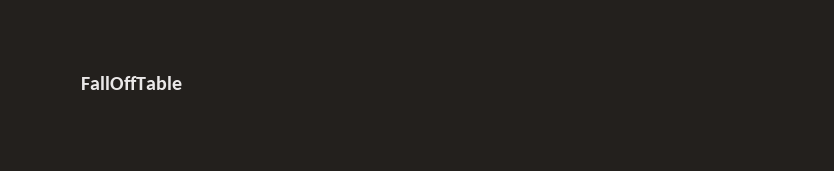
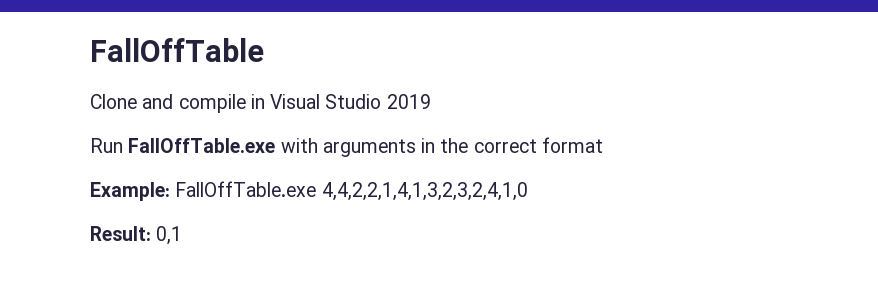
+ Clone and compile in Visual Studio 2019
+ Run FallOffTable.exe with arguments in the correct format
+ Example: FallOffTable.exe 4,4,2,2,1,4,1,3,2,3,2,4,1,0
+ Result: 0,1

